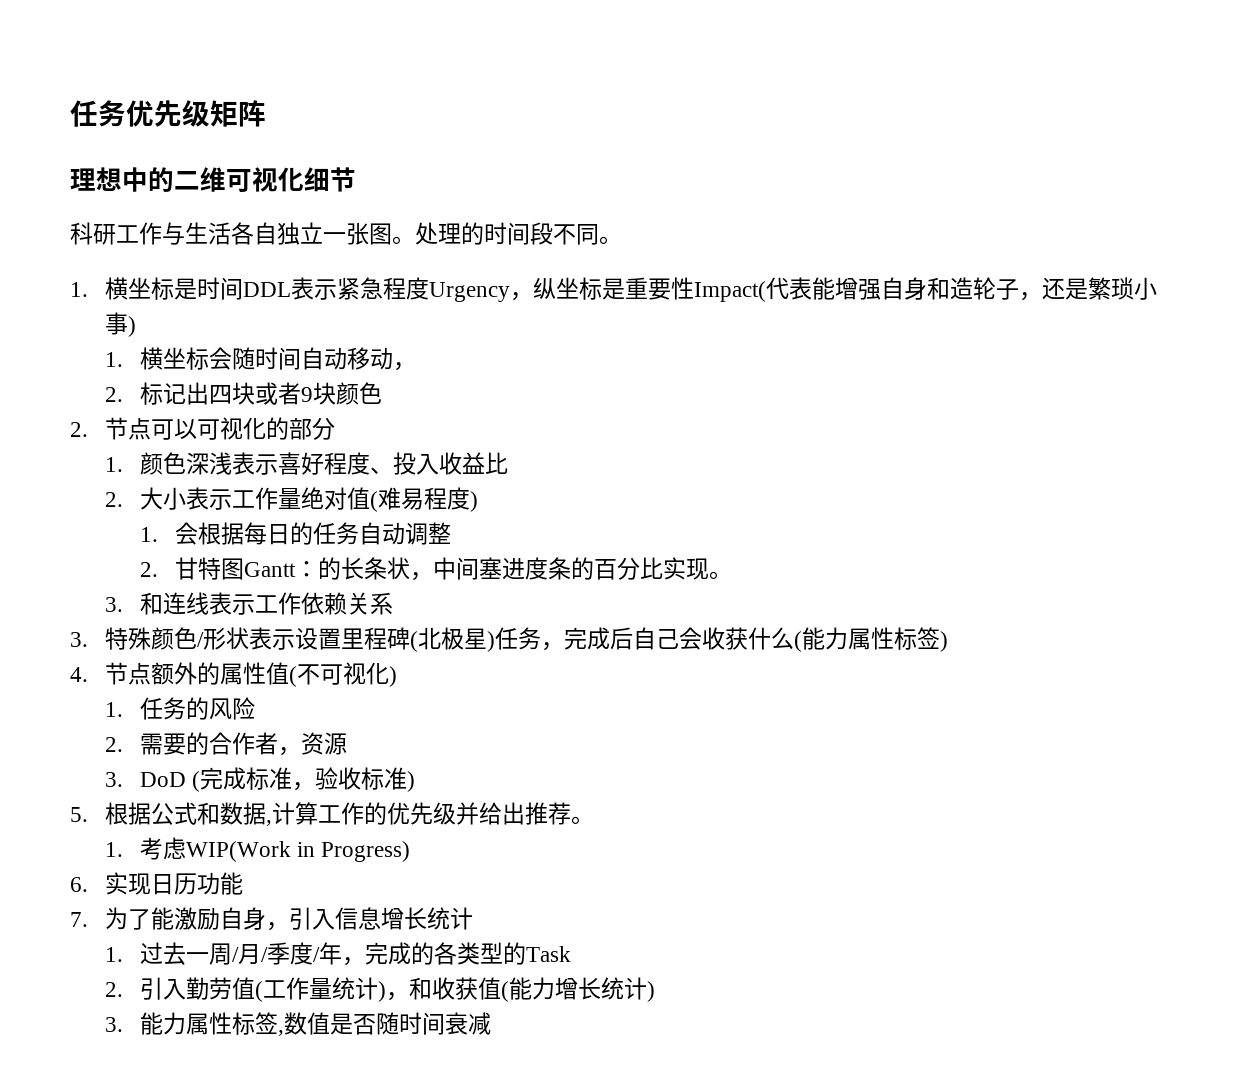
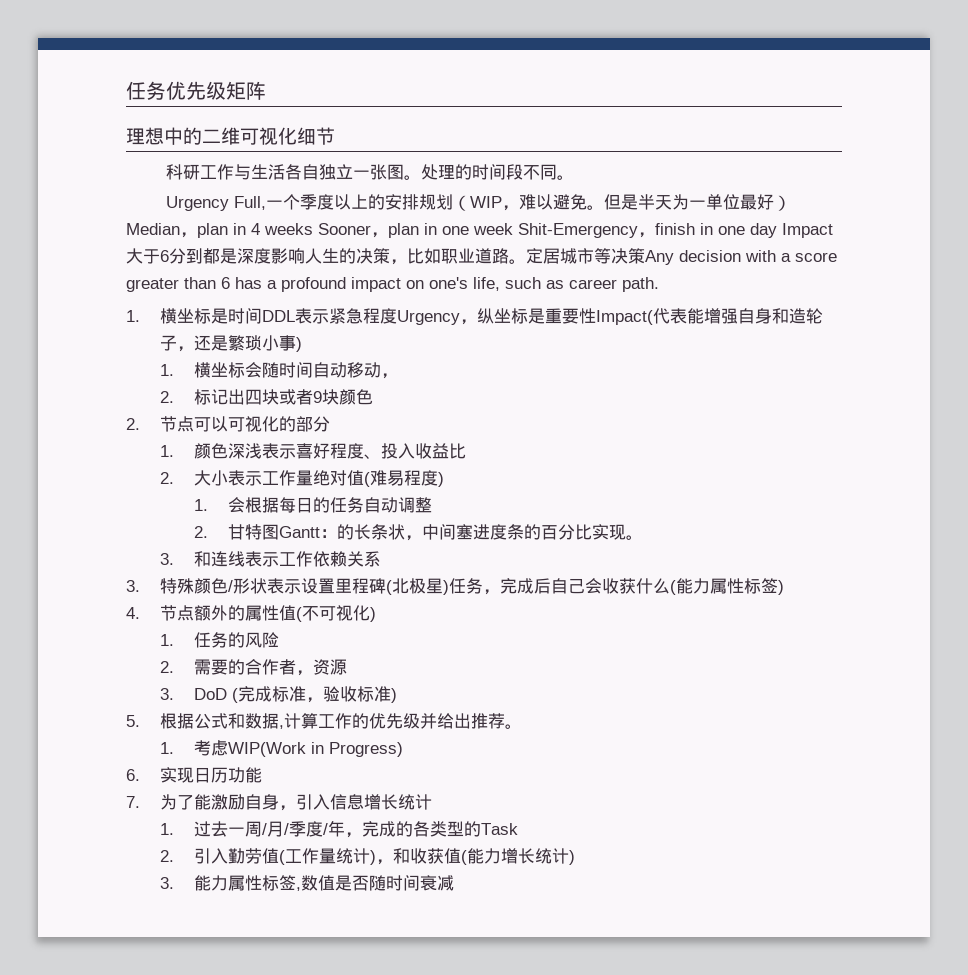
+ Urgency Full,一个季度以上的安排规划（WIP，难以避免。但是半天为一单位最好）Median，plan in 4 weeks Sooner，plan in one week Shit-Emergency，finish in one day Impact大于6分到都是深度影响人生的决策，比如职业道路。定居城市等决策Any decision with a score greater than 6 has a profound impact on one's life, such as career path.

